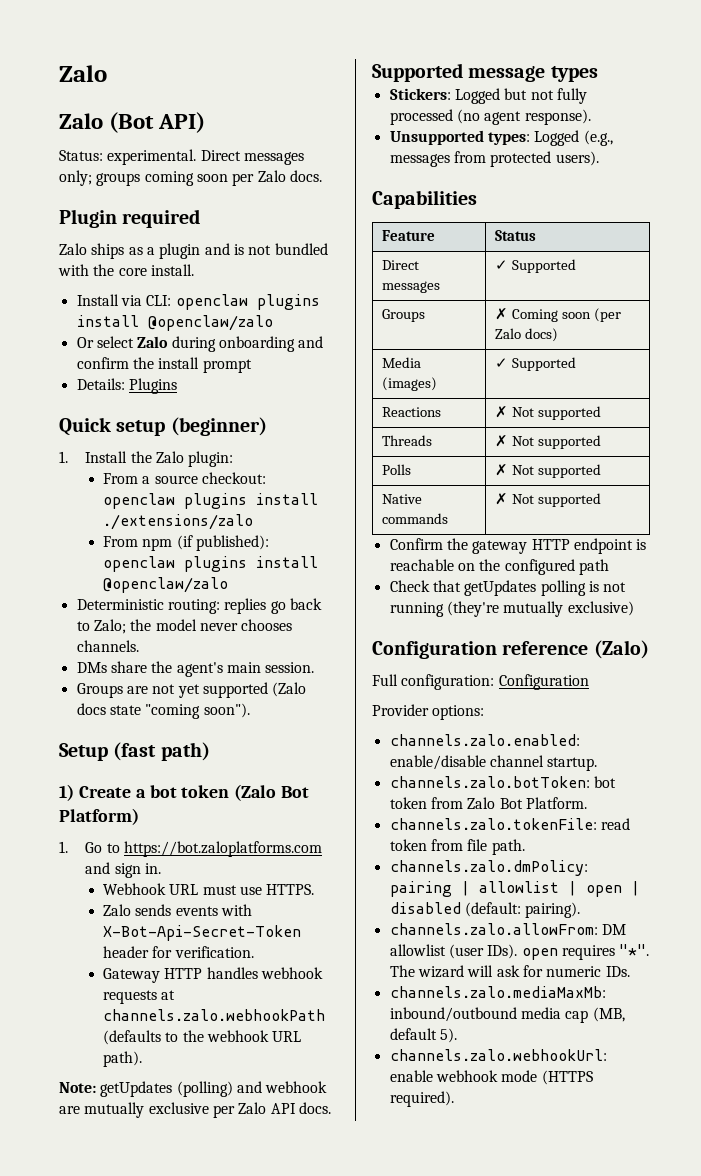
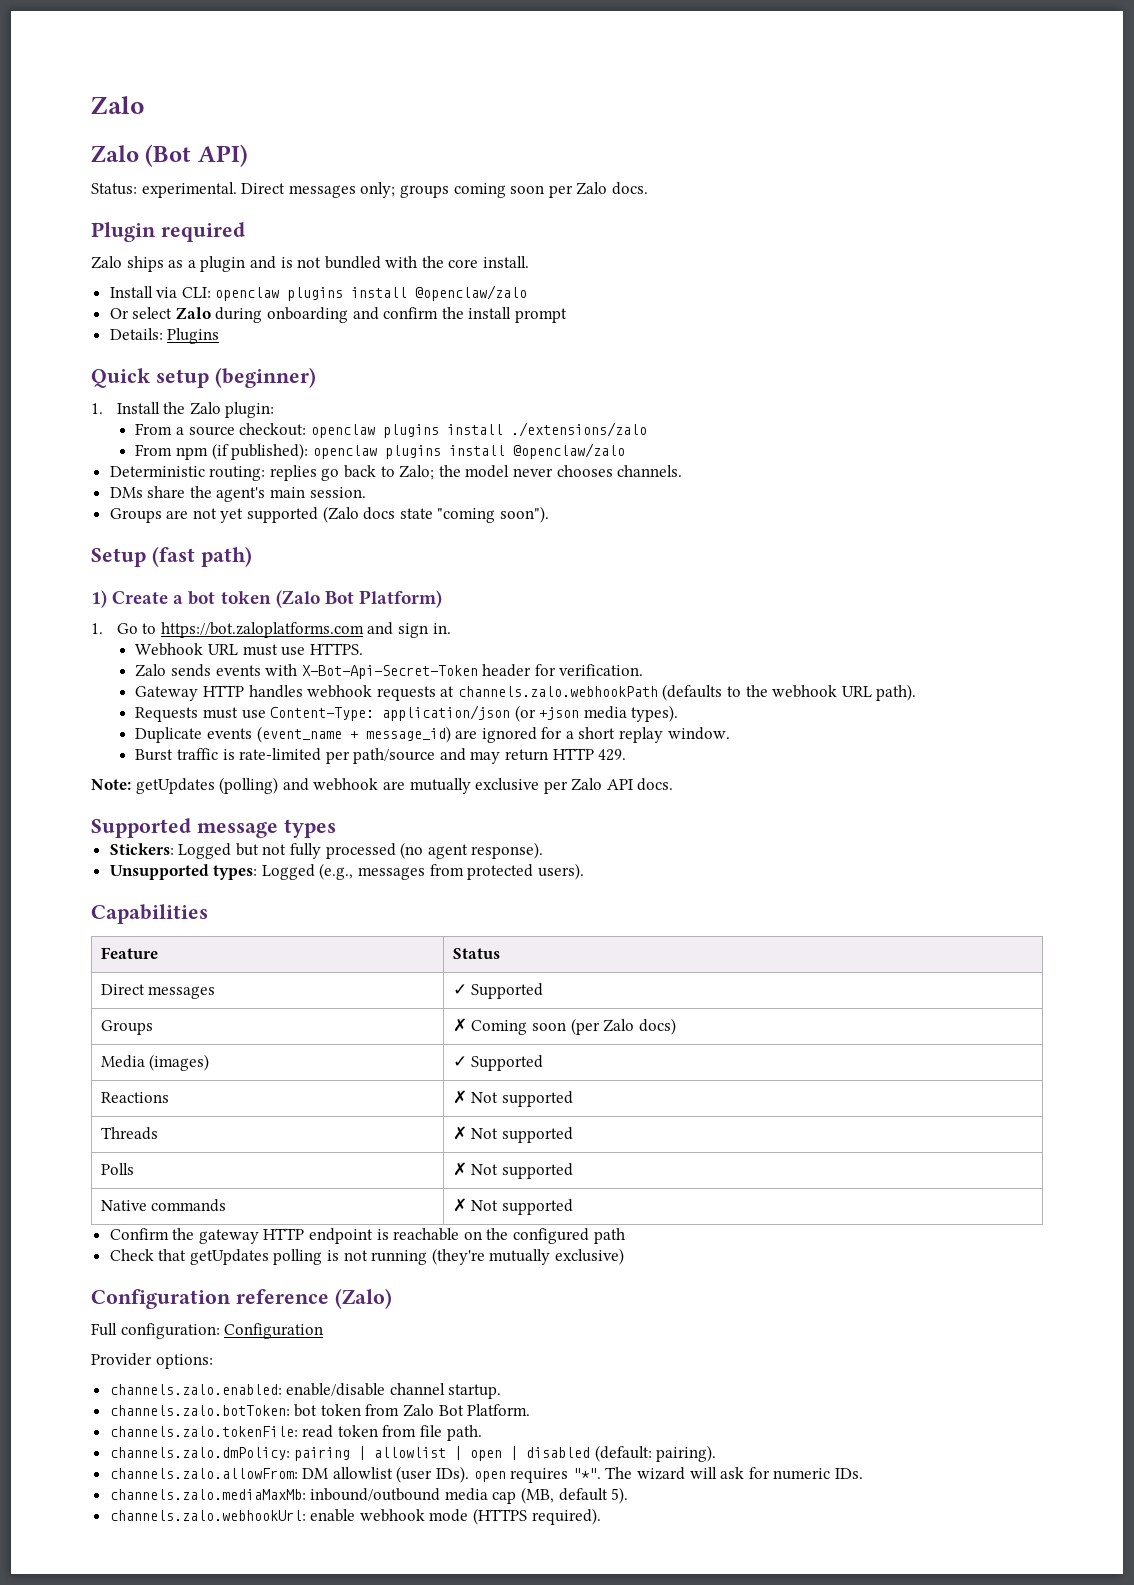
+ Requests must use Content-Type: application/json (or +json media types).
+ Duplicate events (event_name + message_id) are ignored for a short replay window.
+ Burst traffic is rate-limited per path/source and may return HTTP 429.

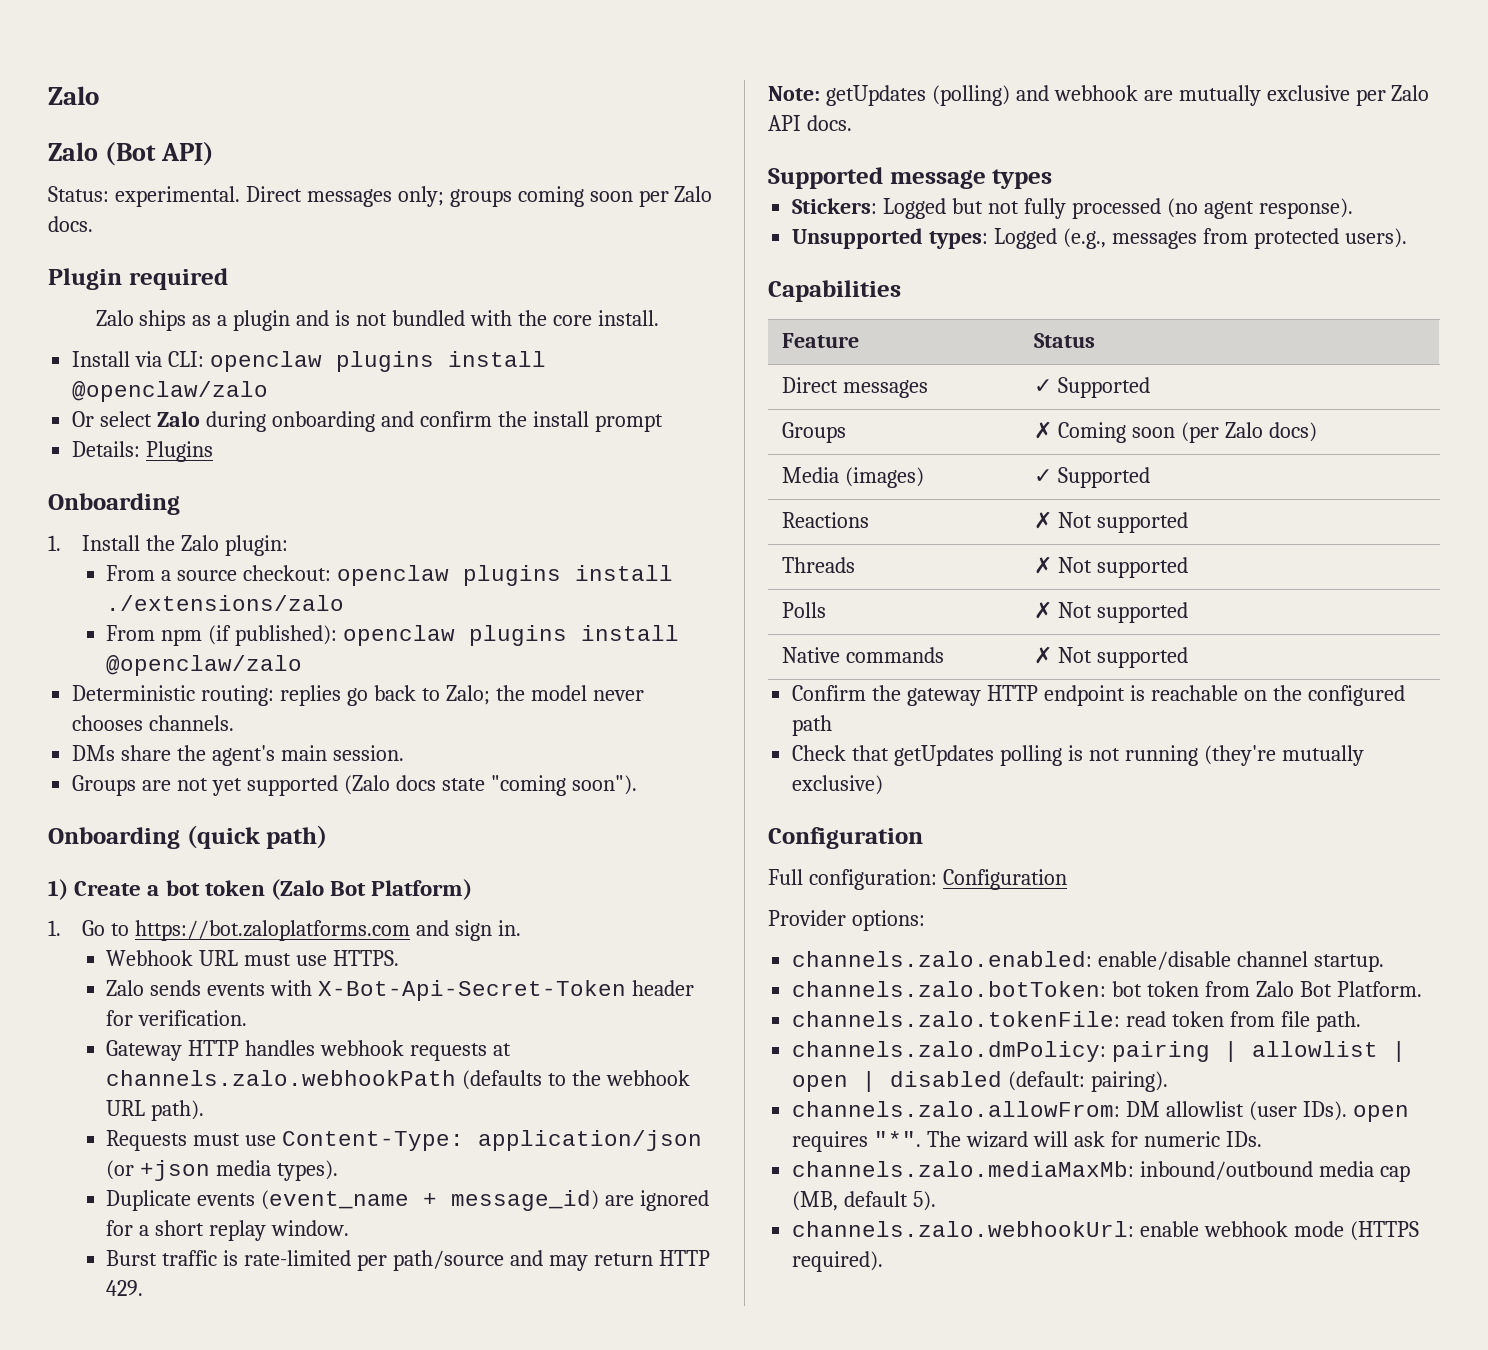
  Details: Plugins
- Quick setup (beginner)
+ Onboarding
- Setup (fast path)
+ Onboarding (quick path)
  Check that getUpdates polling is not running (they're mutually exclusive)
- Configuration reference (Zalo)
+ Configuration

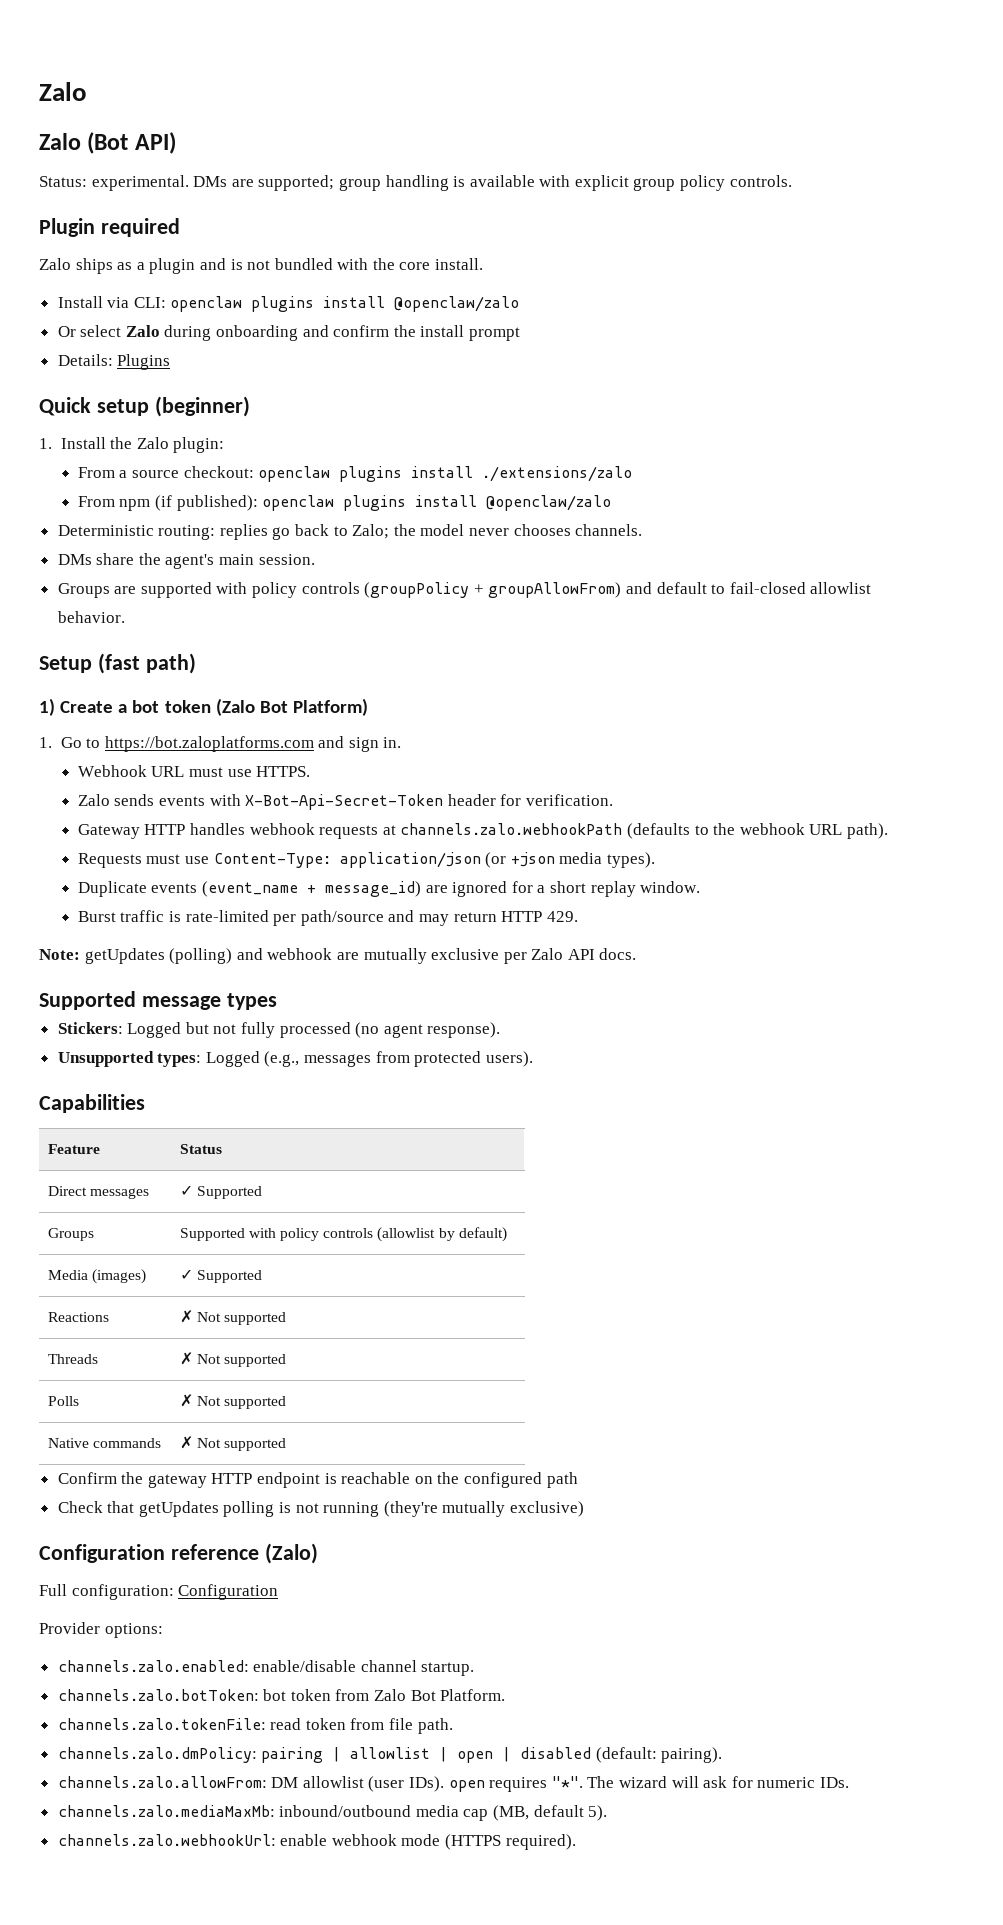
- Direct messages only; groups coming soon per Zalo docs.
+ DMs are supported; group handling is available with explicit group policy controls.
  Details: Plugins
- Onboarding
+ Quick setup (beginner)
- Groups are not yet supported (Zalo docs state "coming soon").
- Onboarding (quick path)
+ Groups are supported with policy controls (groupPolicy + groupAllowFrom) and default to fail-closed allowlist behavior.
+ Setup (fast path)
- Groups | ✗ Coming soon (per Zalo docs)
+ Groups | Supported with policy controls (allowlist by default)
  Check that getUpdates polling is not running (they're mutually exclusive)
- Configuration
+ Configuration reference (Zalo)

